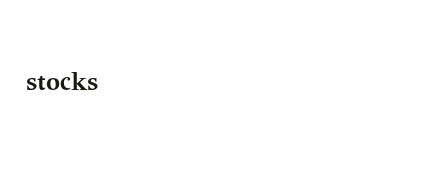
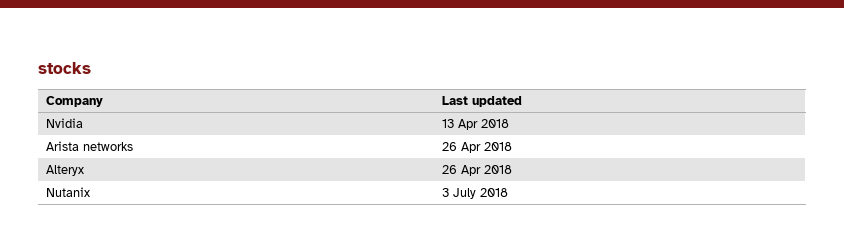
+ Company | Last updated
+ Nvidia | 13 Apr 2018
+ Arista networks | 26 Apr 2018
+ Alteryx | 26 Apr 2018
+ Nutanix | 3 July 2018

